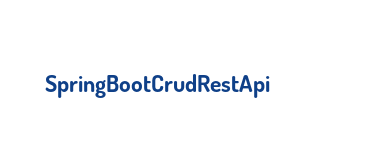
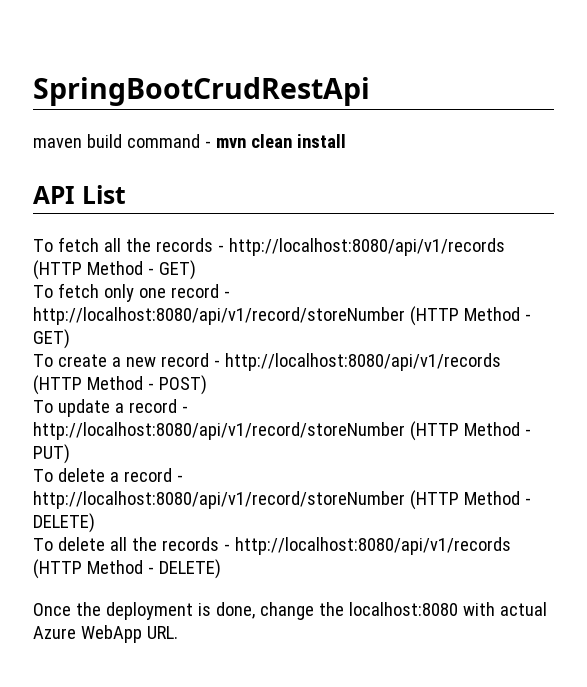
+ maven build command - mvn clean install
+ API List
+ To fetch all the records - http://localhost:8080/api/v1/records (HTTP Method - GET)
+ To fetch only one record - http://localhost:8080/api/v1/record/storeNumber (HTTP Method - GET)
+ To create a new record - http://localhost:8080/api/v1/records (HTTP Method - POST)
+ To update a record - http://localhost:8080/api/v1/record/storeNumber (HTTP Method - PUT)
+ To delete a record - http://localhost:8080/api/v1/record/storeNumber (HTTP Method - DELETE)
+ To delete all the records - http://localhost:8080/api/v1/records (HTTP Method - DELETE)
+ Once the deployment is done, change the localhost:8080 with actual Azure WebApp URL.

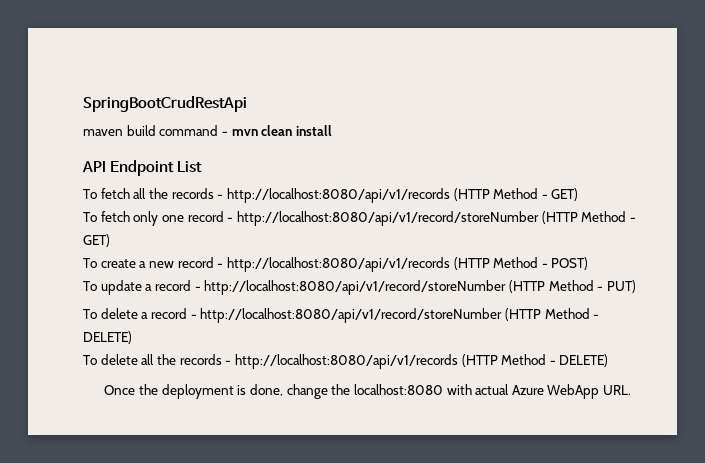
- API List
+ API Endpoint List

